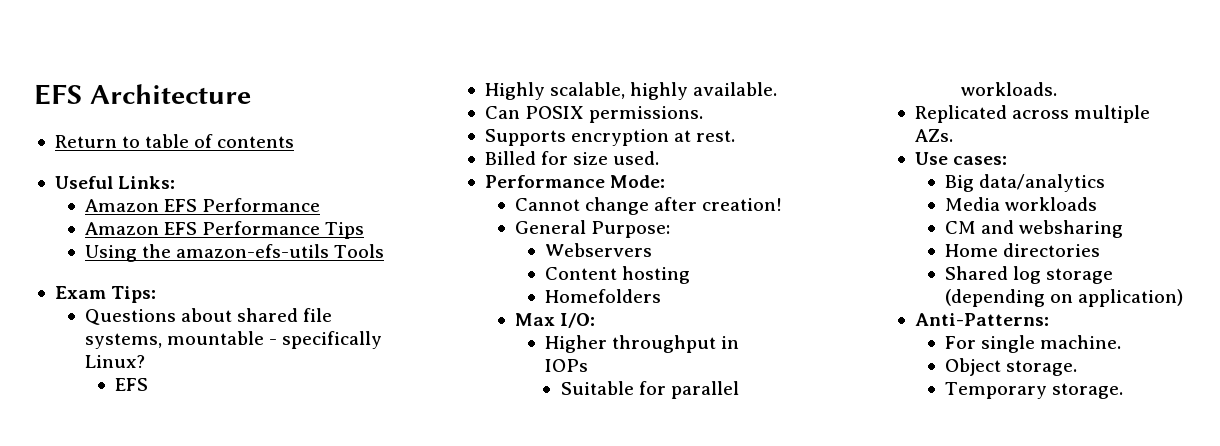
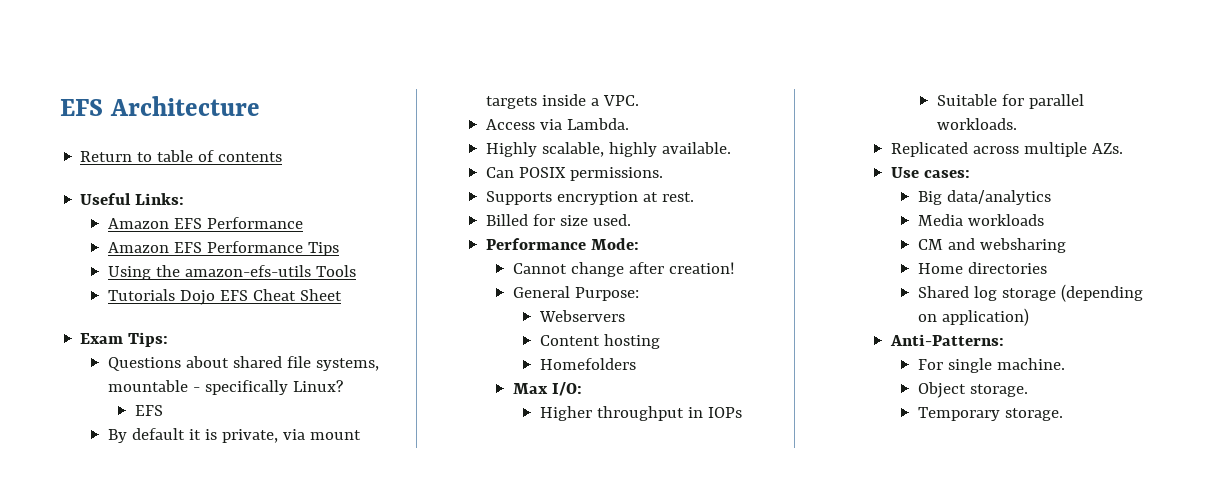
+ Tutorials Dojo EFS Cheat Sheet
+ By default it is private, via mount targets inside a VPC.
+ Access via Lambda.

